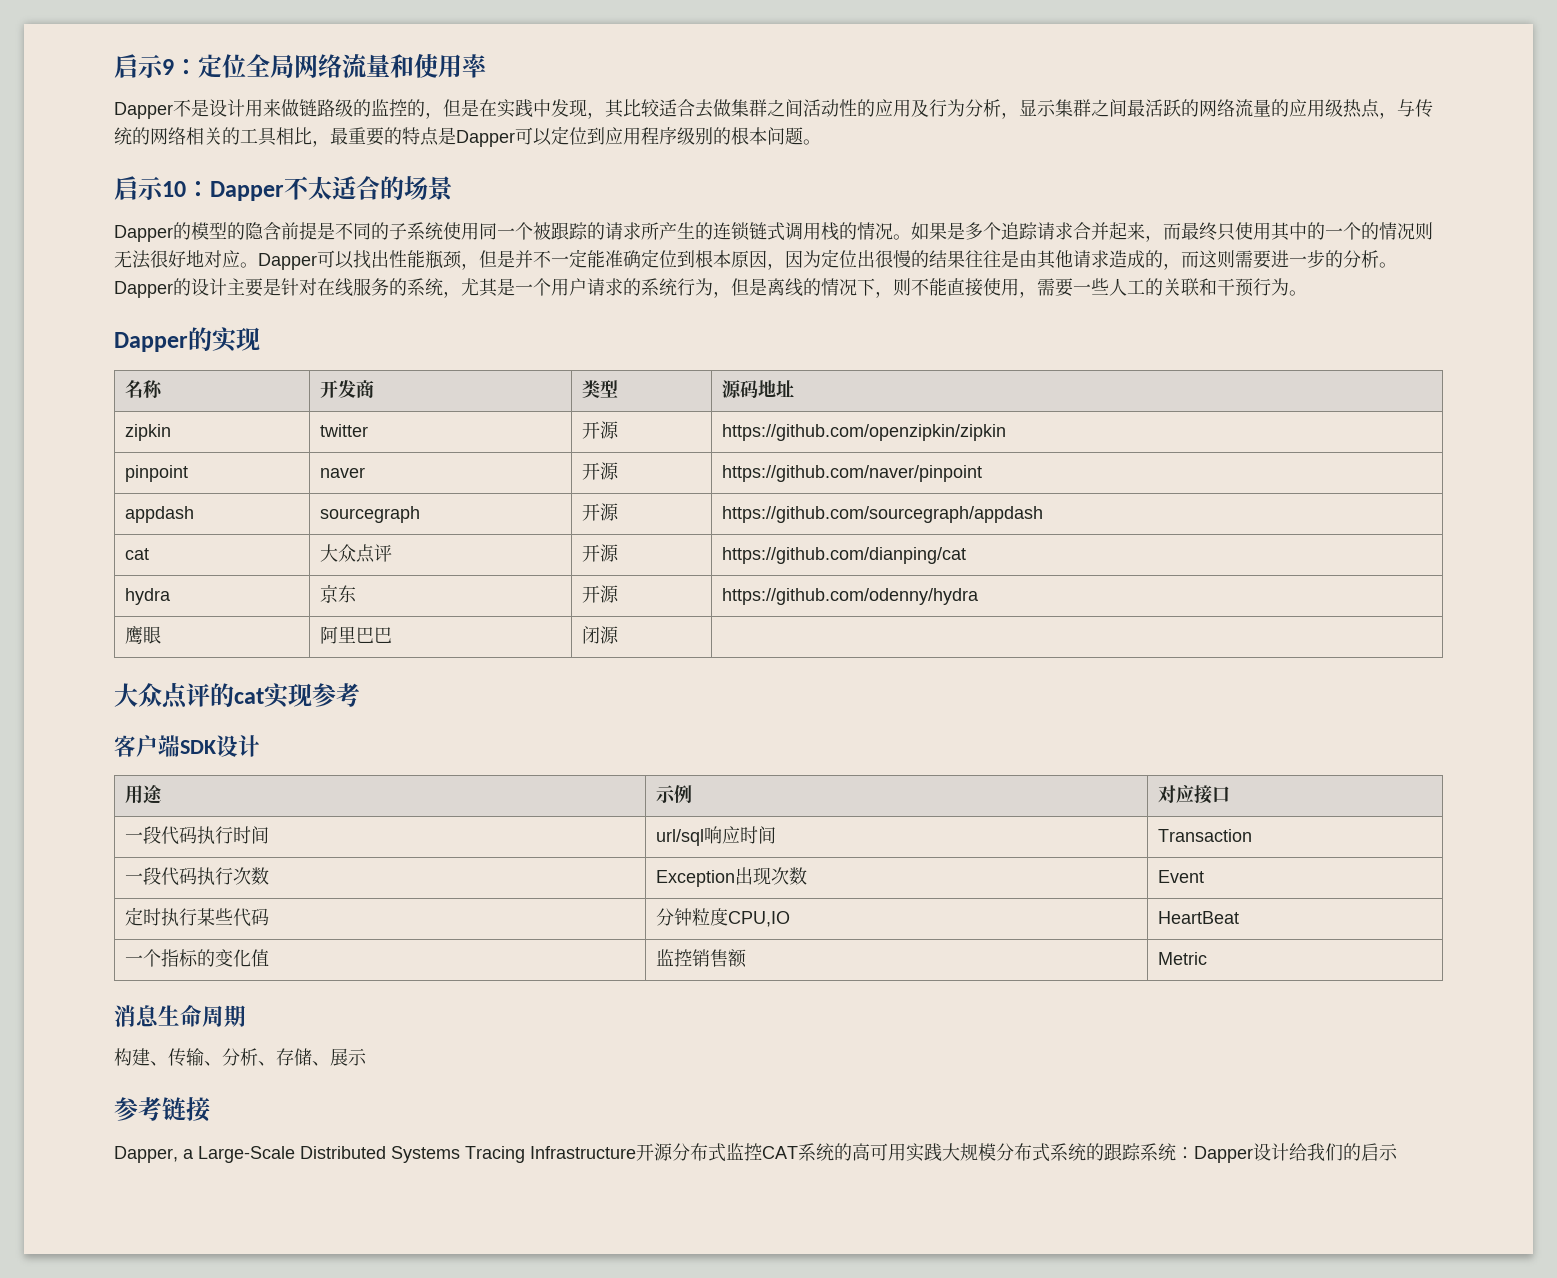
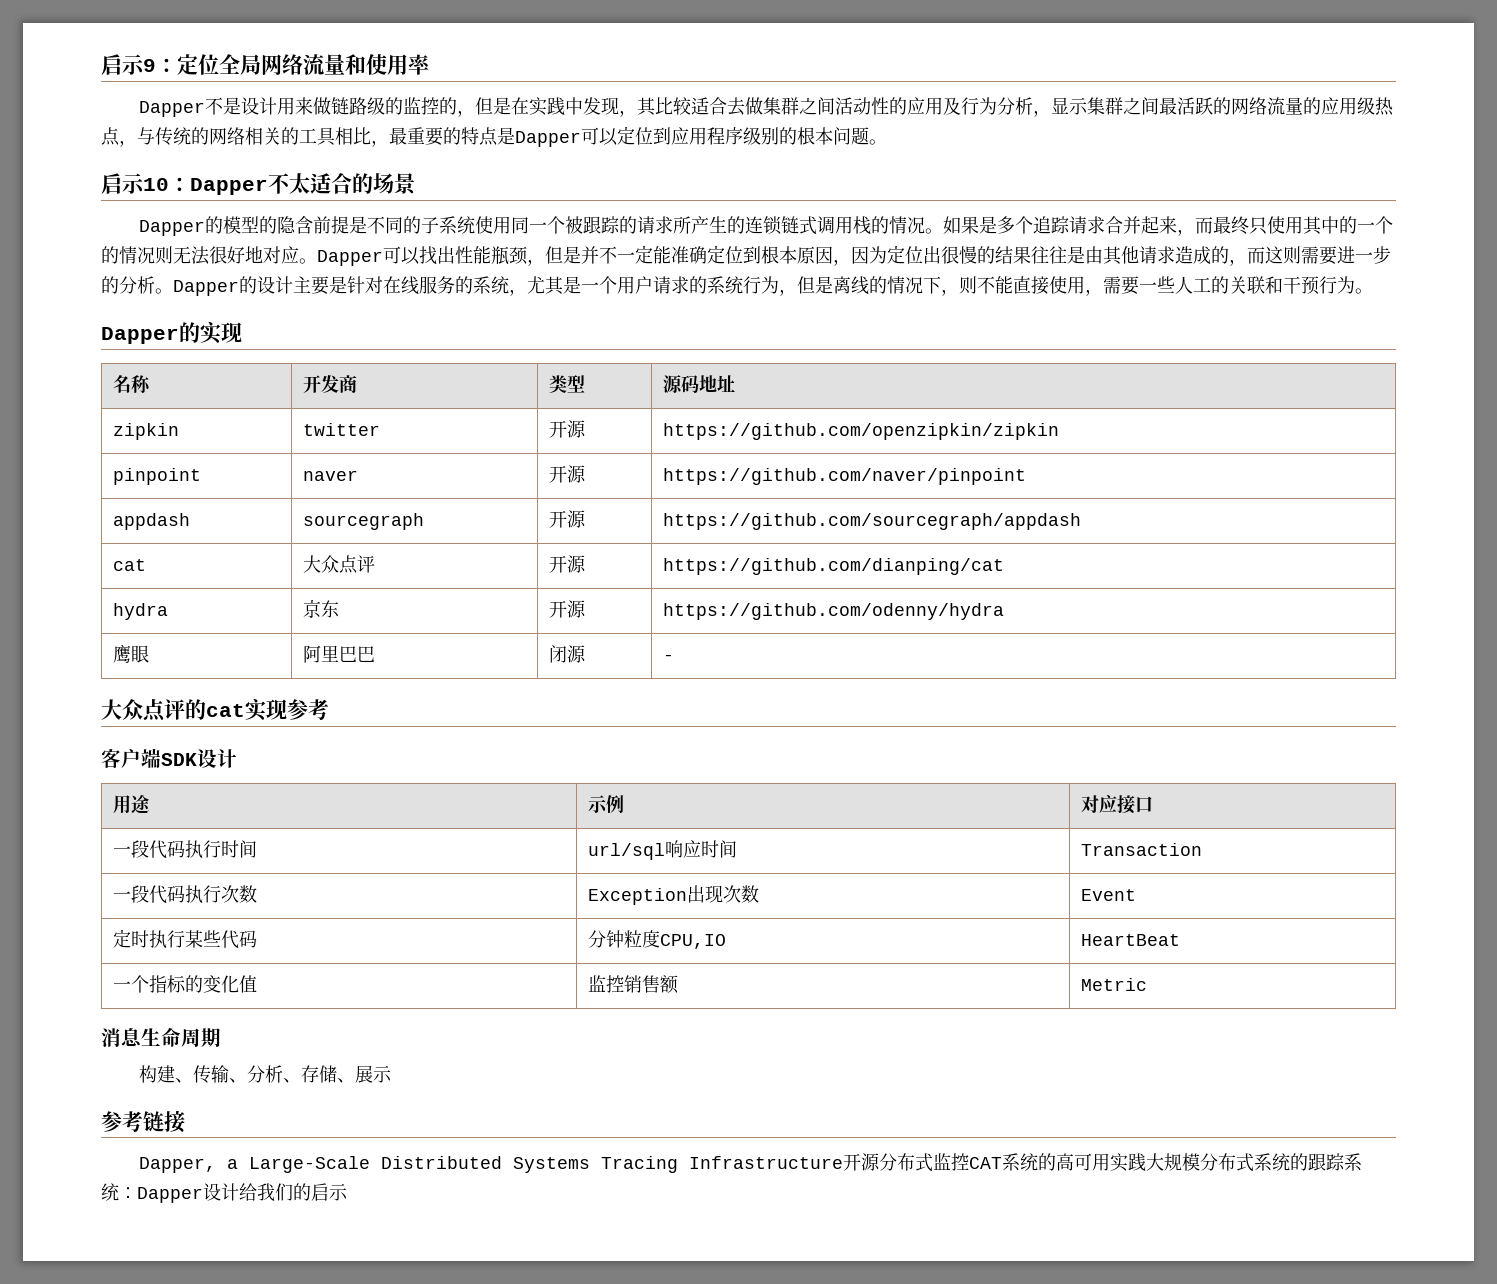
- 鹰眼 | 阿里巴巴 | 闭源 |
+ 鹰眼 | 阿里巴巴 | 闭源 | -

